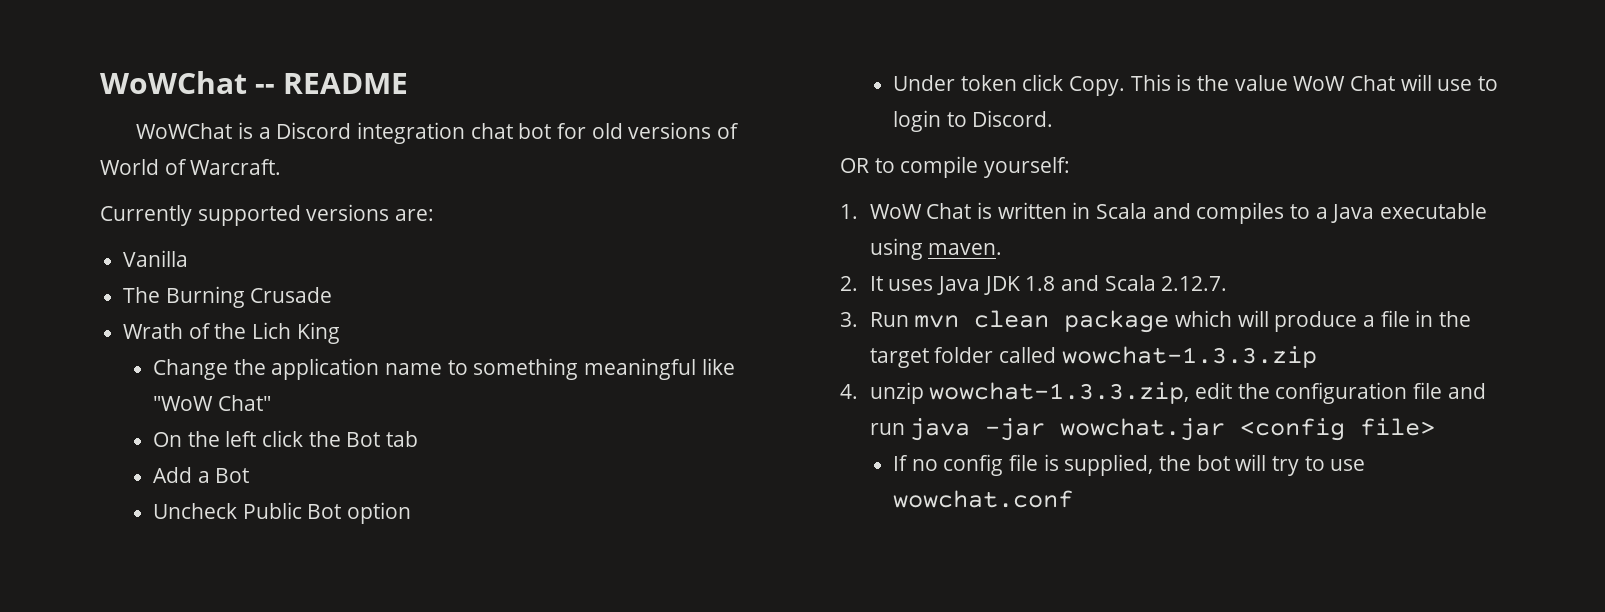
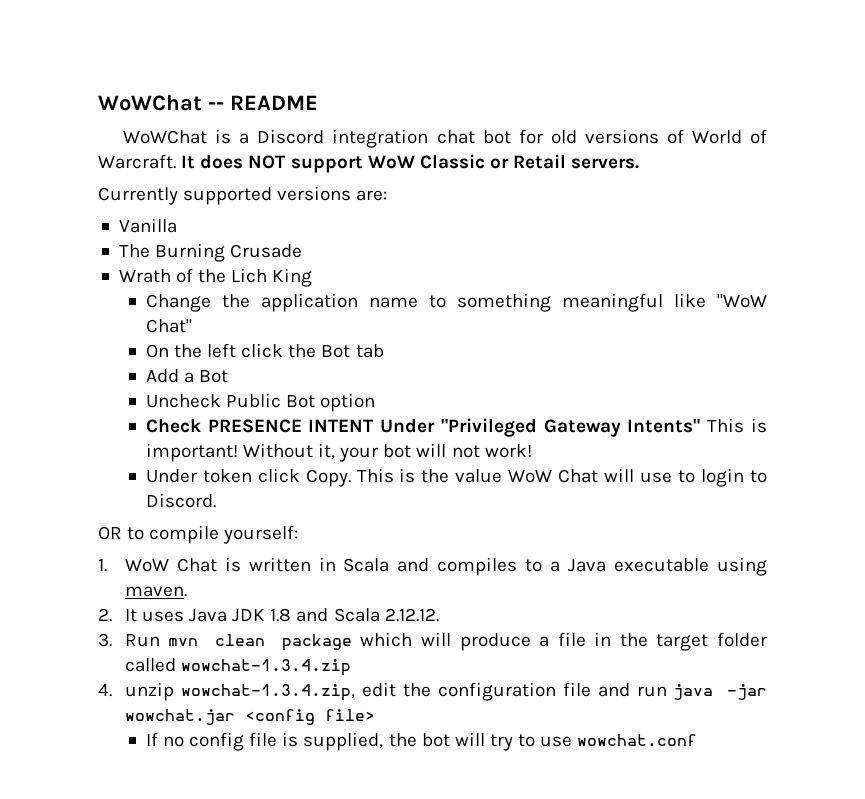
+ It does NOT support WoW Classic or Retail servers.
+ Check PRESENCE INTENT Under "Privileged Gateway Intents" This is important! Without it, your bot will not work!
- 2. It uses Java JDK 1.8 and Scala 2.12.7.
+ 2. It uses Java JDK 1.8 and Scala 2.12.12.
- 3. Run mvn clean package which will produce a file in the target folder called wowchat-1.3.3.zip
+ 3. Run mvn clean package which will produce a file in the target folder called wowchat-1.3.4.zip
- 4. unzip wowchat-1.3.3.zip, edit the configuration file and run java -jar wowchat.jar <config file>
+ 4. unzip wowchat-1.3.4.zip, edit the configuration file and run java -jar wowchat.jar <config file>

